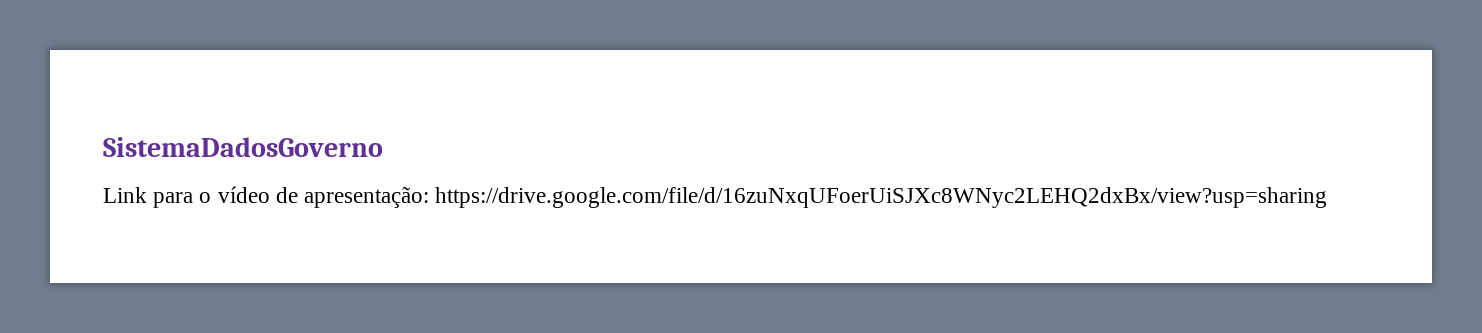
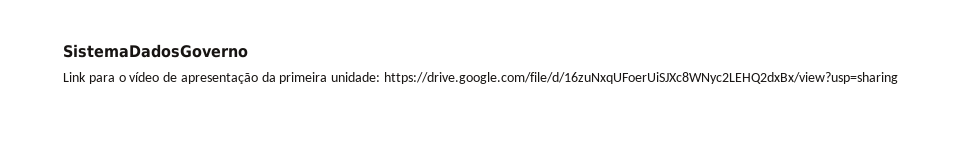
- Link para o vídeo de apresentação: https://drive.google.com/file/d/16zuNxqUFoerUiSJXc8WNyc2LEHQ2dxBx/view?usp=sharing
+ Link para o vídeo de apresentação da primeira unidade: https://drive.google.com/file/d/16zuNxqUFoerUiSJXc8WNyc2LEHQ2dxBx/view?usp=sharing

